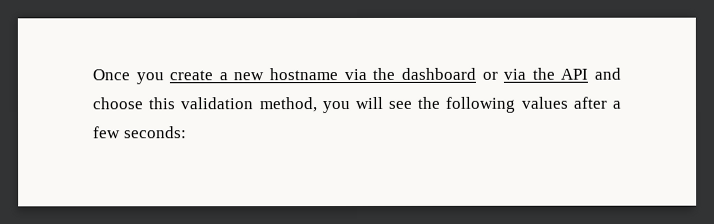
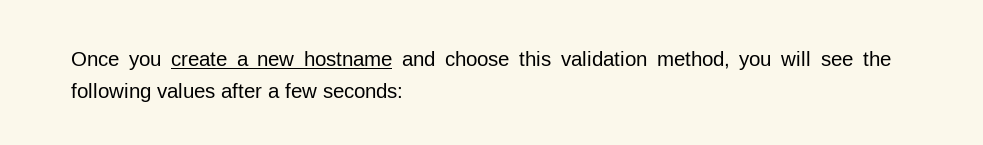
- Once you create a new hostname via the dashboard or via the API and choose this validation method, you will see the following values after a few seconds:
+ Once you create a new hostname and choose this validation method, you will see the following values after a few seconds:

